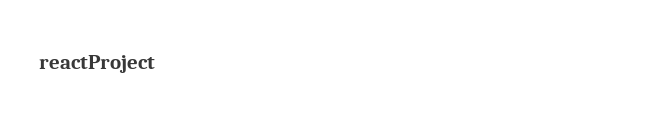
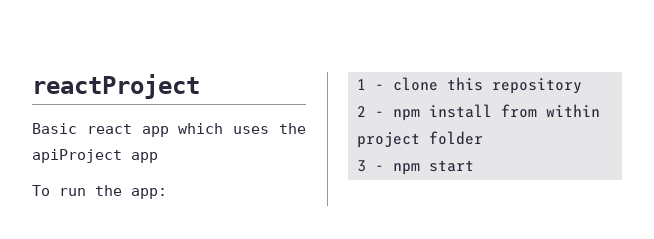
+ Basic react app which uses the apiProject app
+ To run the app:
+ 1 - clone this repository
+ 2 - npm install from within project folder
+ 3 - npm start

